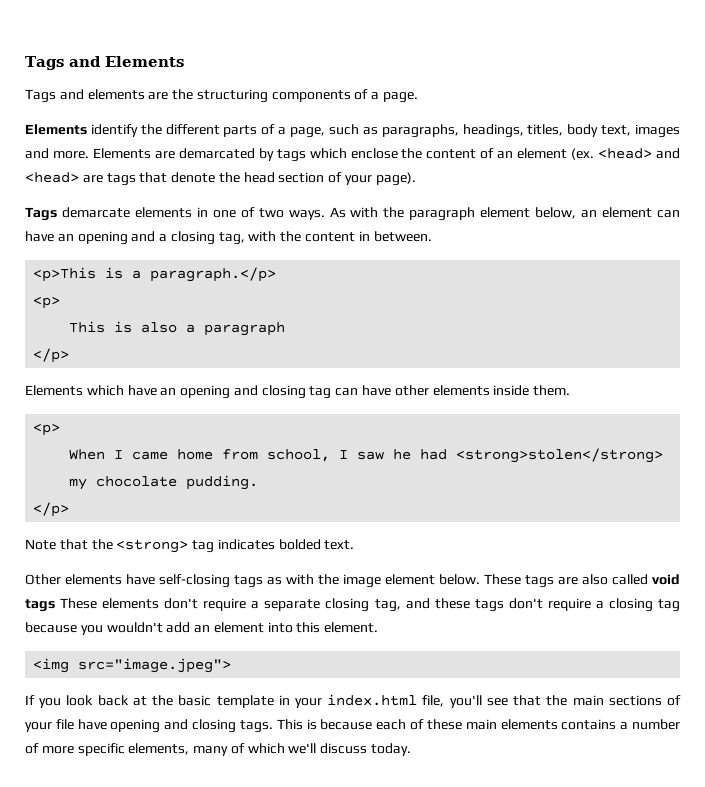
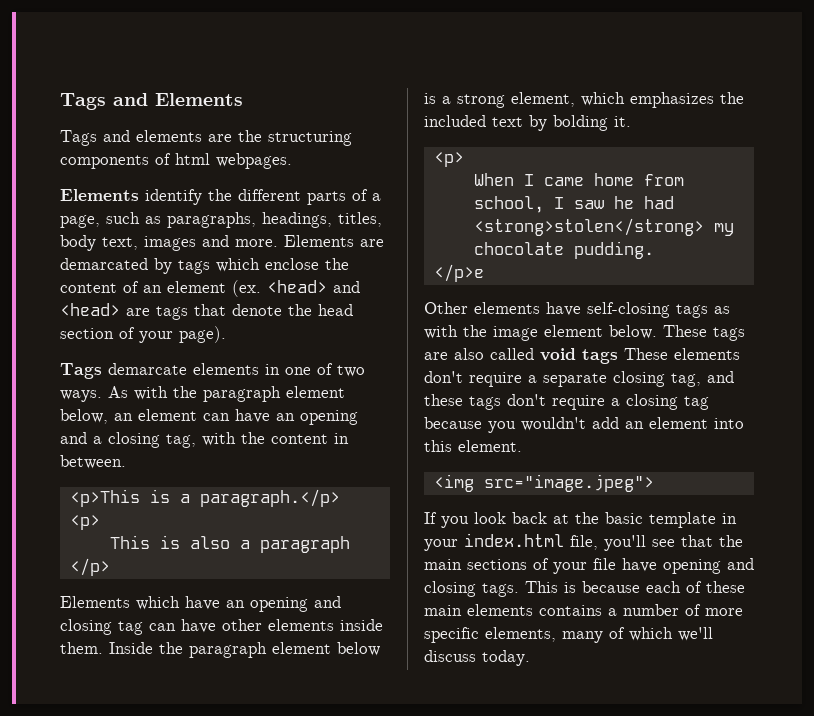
- Tags and elements are the structuring components of a page.
+ Tags and elements are the structuring components of html webpages.
+ Inside the paragraph element below is a strong element, which emphasizes the included text by bolding it.
  When I came home from school, I saw he had <strong>stolen</strong> my chocolate pudding.
- </p>
- Note that the <strong> tag indicates bolded text.
+ </p>e

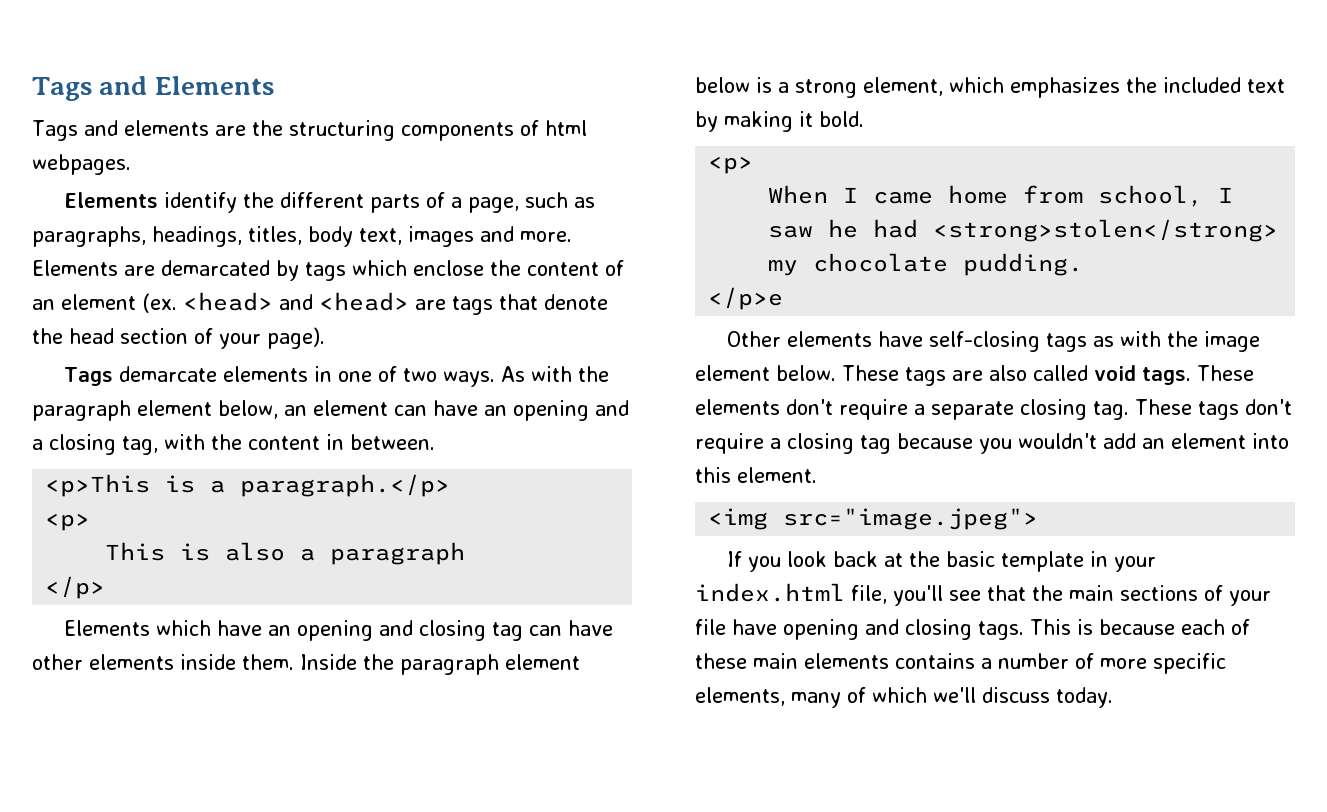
- Inside the paragraph element below is a strong element, which emphasizes the included text by bolding it.
+ Inside the paragraph element below is a strong element, which emphasizes the included text by making it bold.
- These tags are also called void tags These elements don't require a separate closing tag, and these tags don't require a closing tag because you wouldn't add an element into this element.
+ These tags are also called void tags. These elements don't require a separate closing tag. These tags don't require a closing tag because you wouldn't add an element into this element.

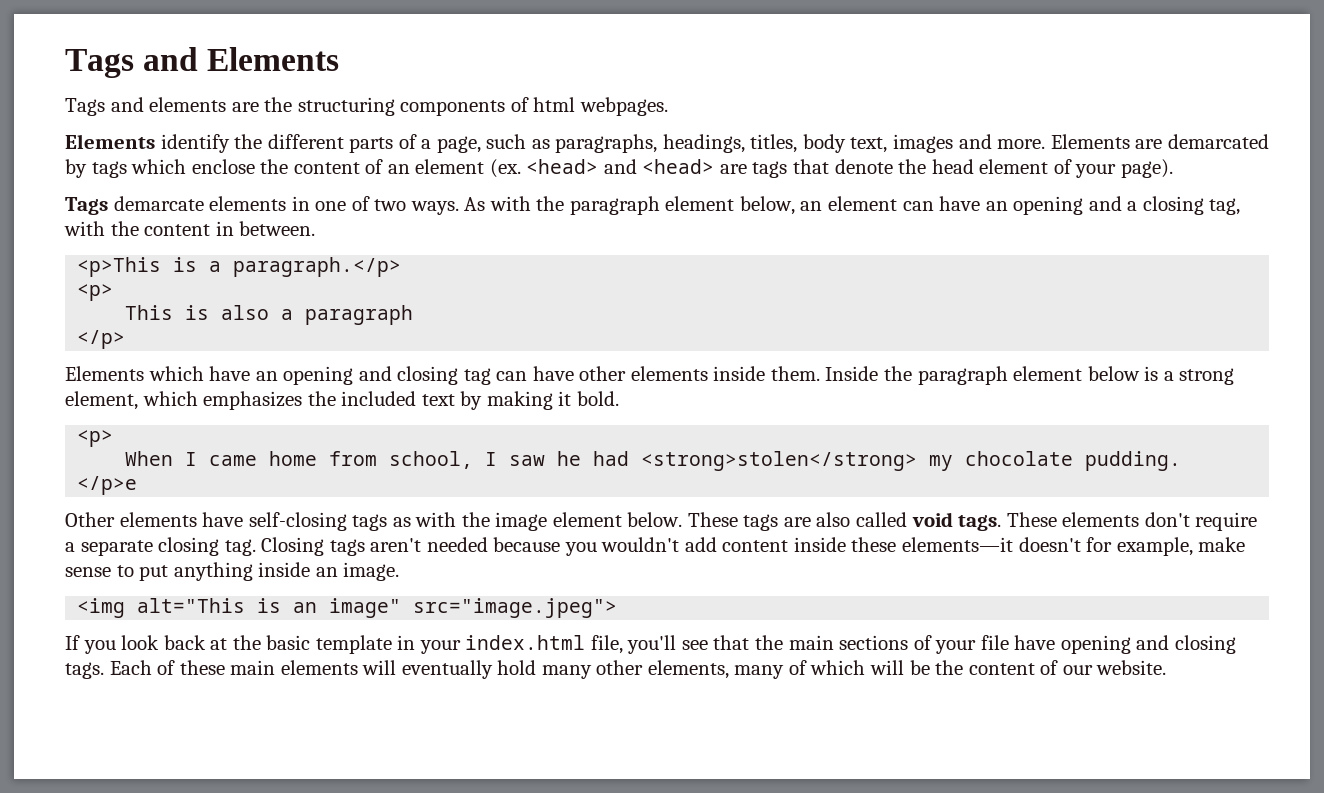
- <head> and <head> are tags that denote the head section of your page).
+ <head> and <head> are tags that denote the head element of your page).
- These tags don't require a closing tag because you wouldn't add an element into this element.
- <img src="image.jpeg">
+ Closing tags aren't needed because you wouldn't add content inside these elements—it doesn't for example, make sense to put anything inside an image.
+ <img alt="This is an image" src="image.jpeg">
- This is because each of these main elements contains a number of more specific elements, many of which we'll discuss today.
+ Each of these main elements will eventually hold many other elements, many of which will be the content of our website.

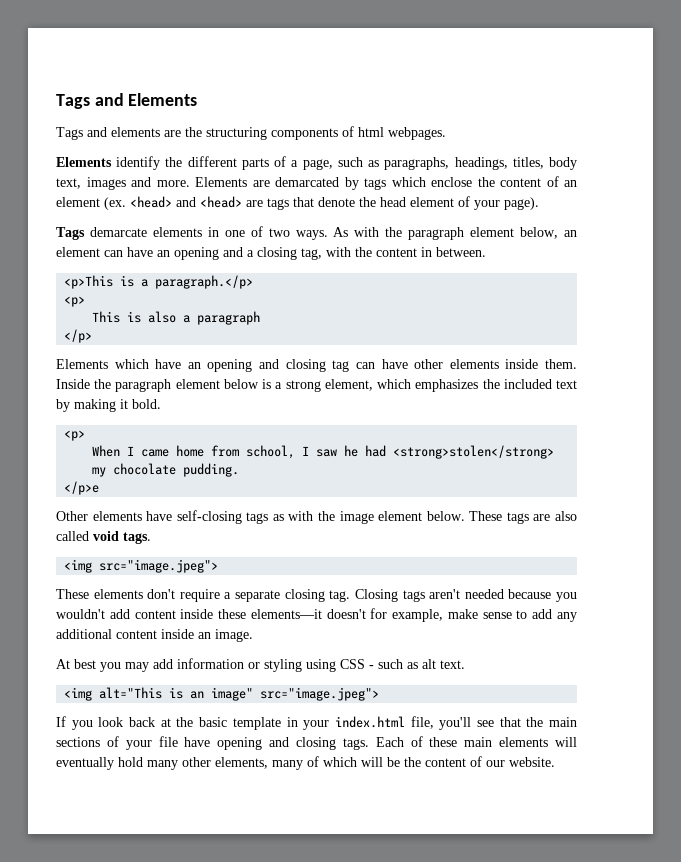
- These tags are also called void tags. These elements don't require a separate closing tag.
+ These tags are also called void tags.
+ <img src="image.jpeg">
+ These elements don't require a separate closing tag.
- Closing tags aren't needed because you wouldn't add content inside these elements—it doesn't for example, make sense to put anything inside an image.
+ Closing tags aren't needed because you wouldn't add content inside these elements—it doesn't for example, make sense to add any additional content inside an image.
+ At best you may add information or styling using CSS - such as alt text.

